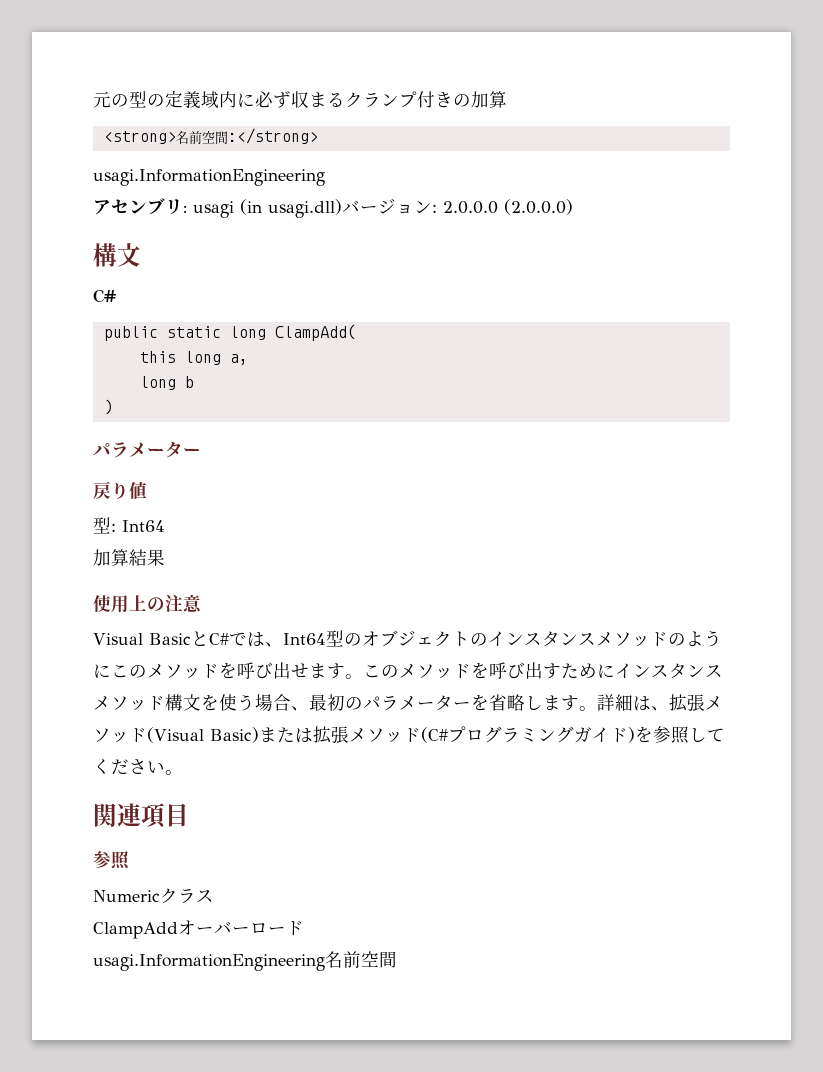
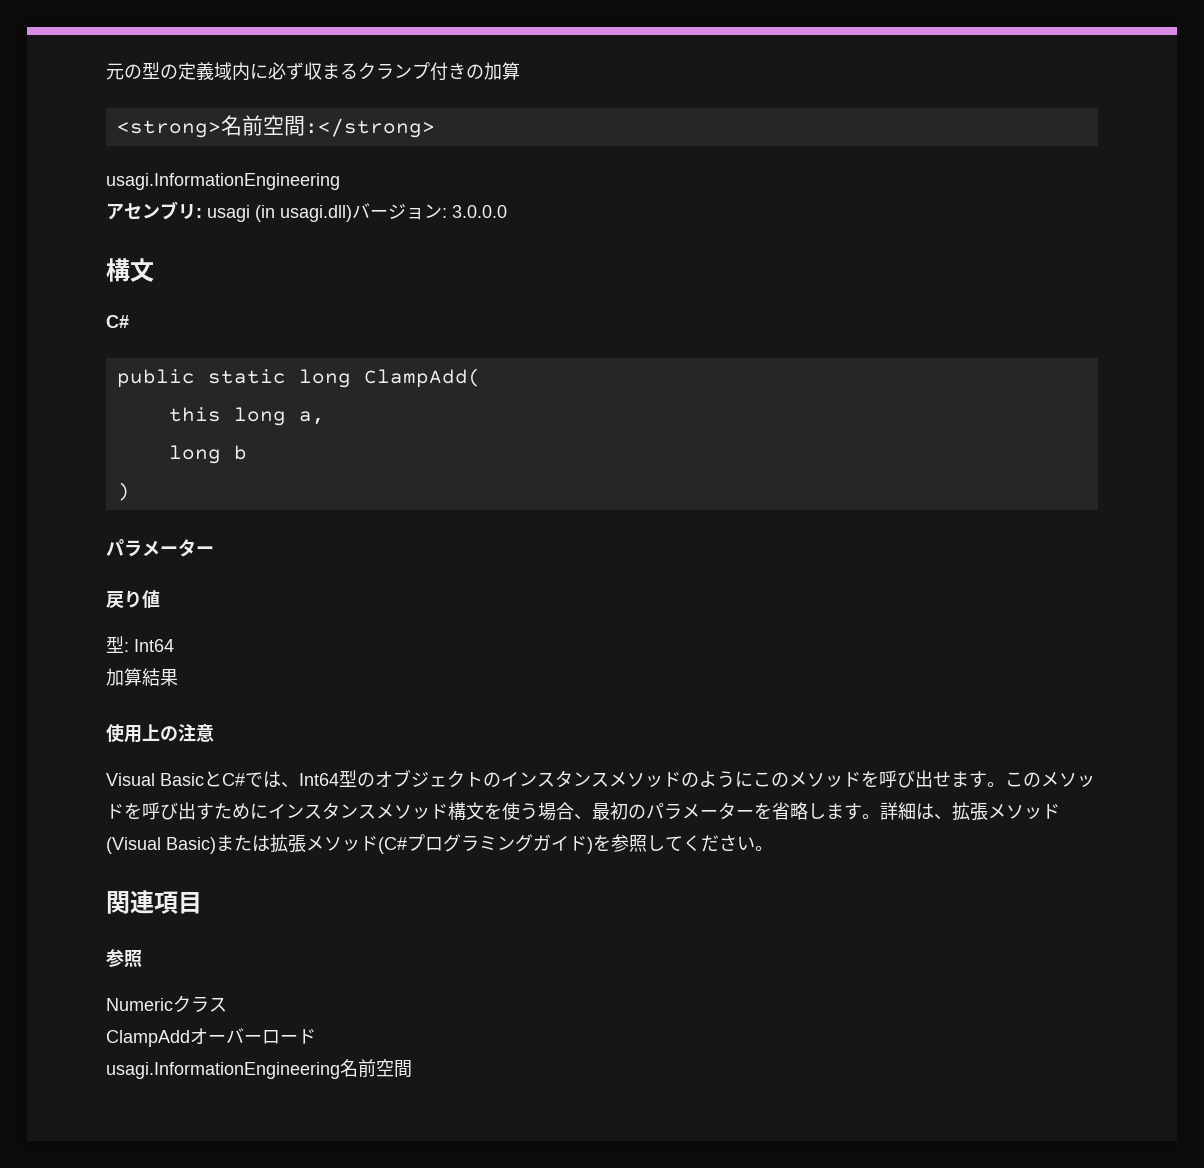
- アセンブリ: usagi (in usagi.dll)バージョン: 2.0.0.0 (2.0.0.0)
+ アセンブリ: usagi (in usagi.dll)バージョン: 3.0.0.0

